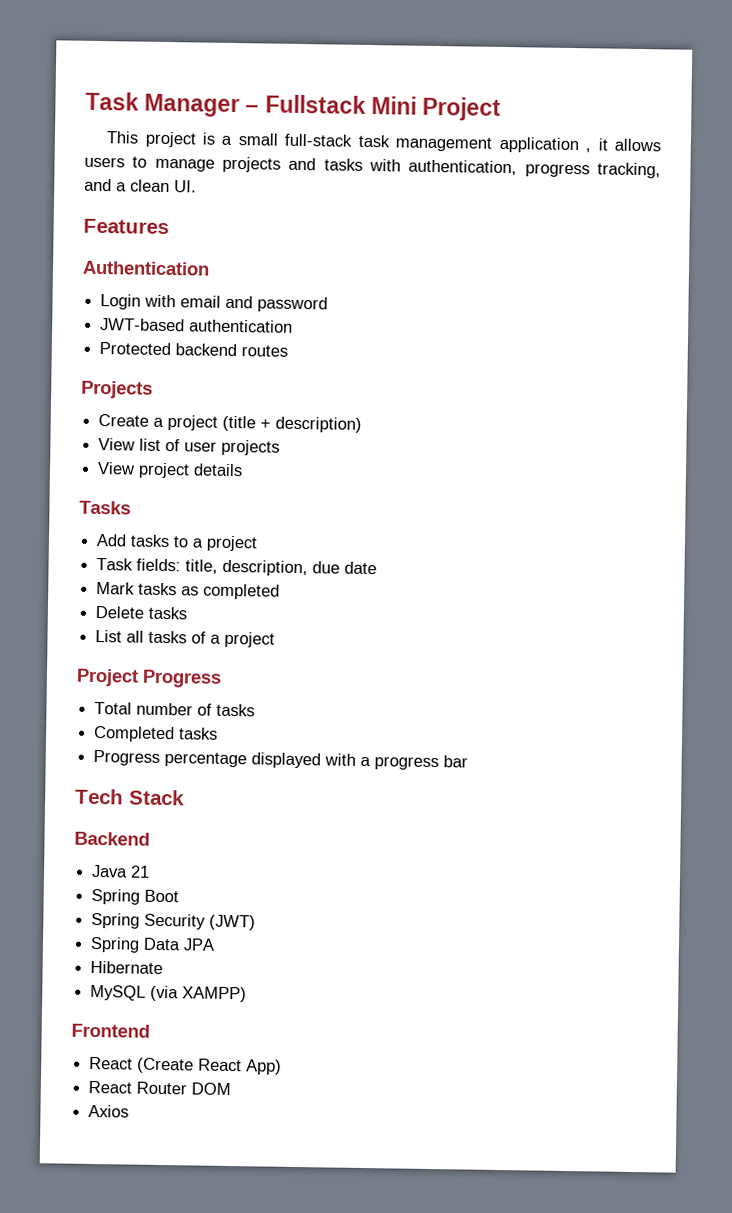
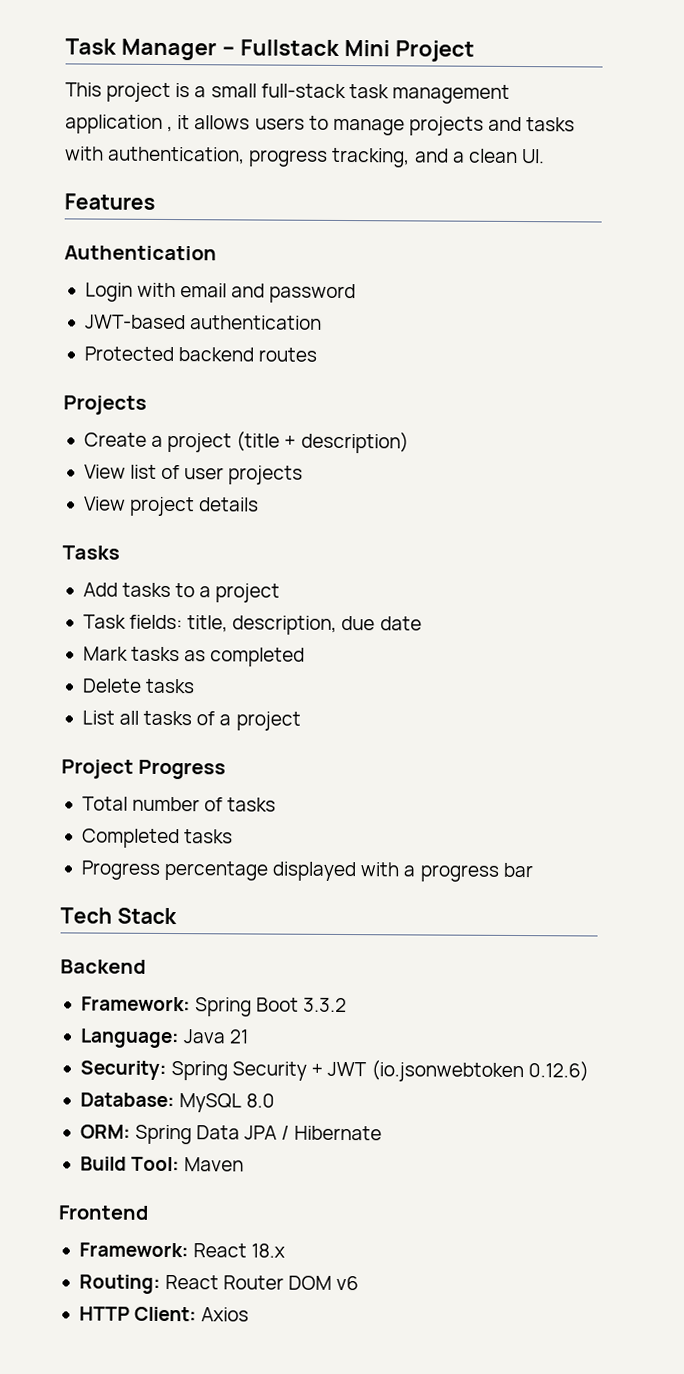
- Java 21
- Spring Boot
- Spring Security (JWT)
- Spring Data JPA
- Hibernate
+ Framework: Spring Boot 3.3.2
+ Language: Java 21
+ Security: Spring Security + JWT (io.jsonwebtoken 0.12.6)
+ Database: MySQL 8.0
+ ORM: Spring Data JPA / Hibernate
- MySQL (via XAMPP)
+ Build Tool: Maven
  Frontend
- React (Create React App)
- React Router DOM
- Axios
+ Framework: React 18.x
+ Routing: React Router DOM v6
+ HTTP Client: Axios

